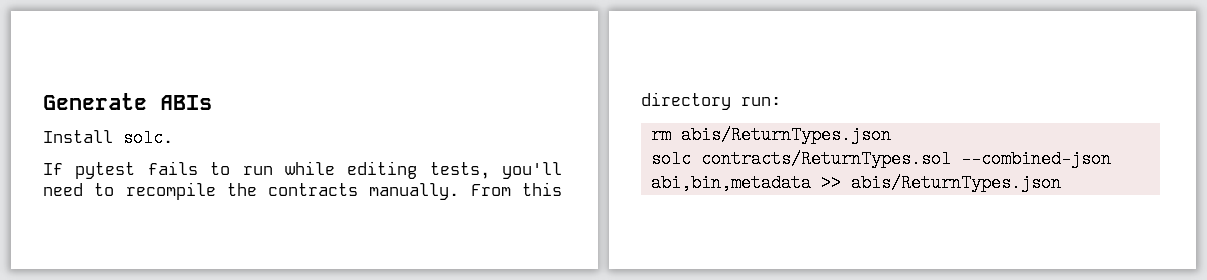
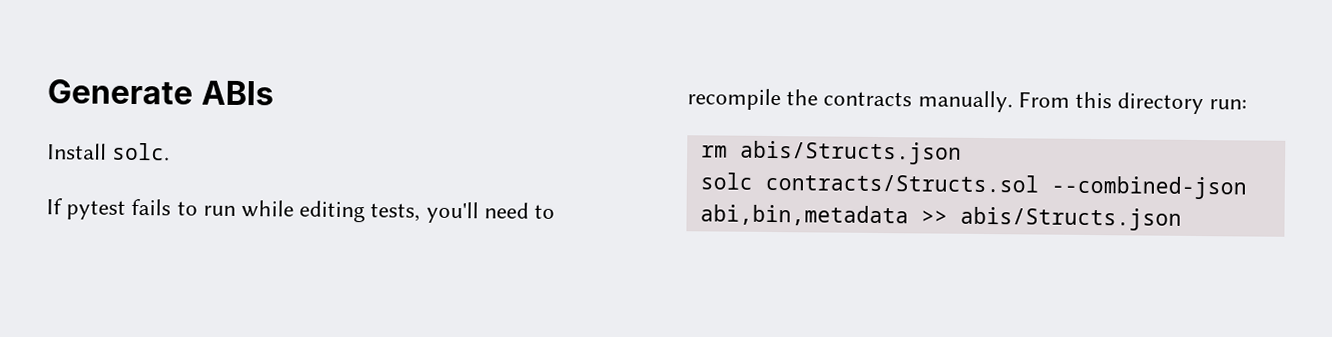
- rm abis/ReturnTypes.json
+ rm abis/Structs.json
- solc contracts/ReturnTypes.sol --combined-json abi,bin,metadata >> abis/ReturnTypes.json
+ solc contracts/Structs.sol --combined-json abi,bin,metadata >> abis/Structs.json

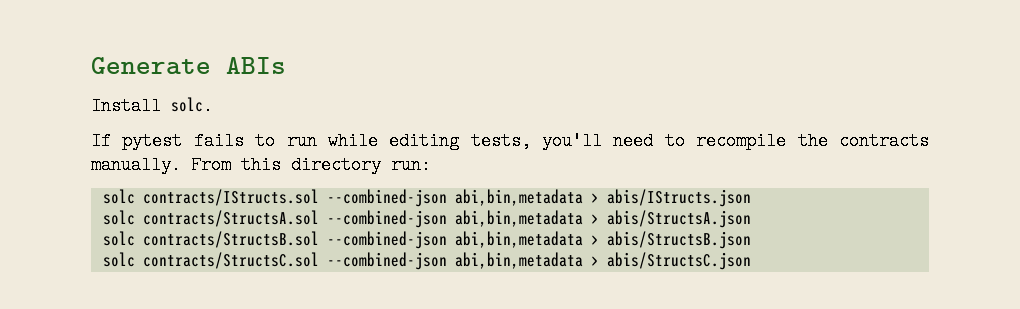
- rm abis/Structs.json
- solc contracts/Structs.sol --combined-json abi,bin,metadata >> abis/Structs.json
+ solc contracts/IStructs.sol --combined-json abi,bin,metadata > abis/IStructs.json
+ solc contracts/StructsA.sol --combined-json abi,bin,metadata > abis/StructsA.json
+ solc contracts/StructsB.sol --combined-json abi,bin,metadata > abis/StructsB.json
+ solc contracts/StructsC.sol --combined-json abi,bin,metadata > abis/StructsC.json

